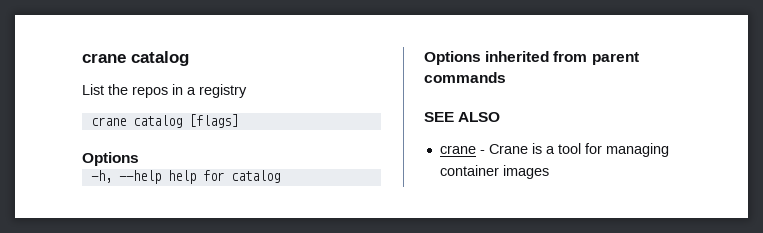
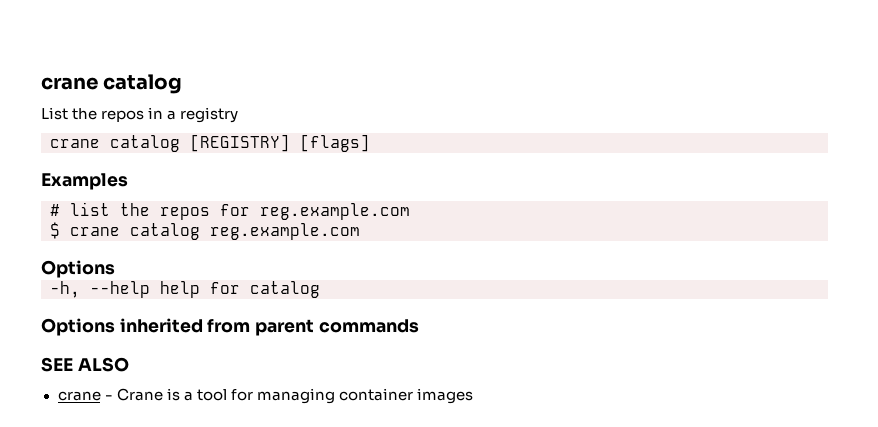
- crane catalog [flags]
+ crane catalog [REGISTRY] [flags]
+ Examples
+ # list the repos for reg.example.com
+ $ crane catalog reg.example.com

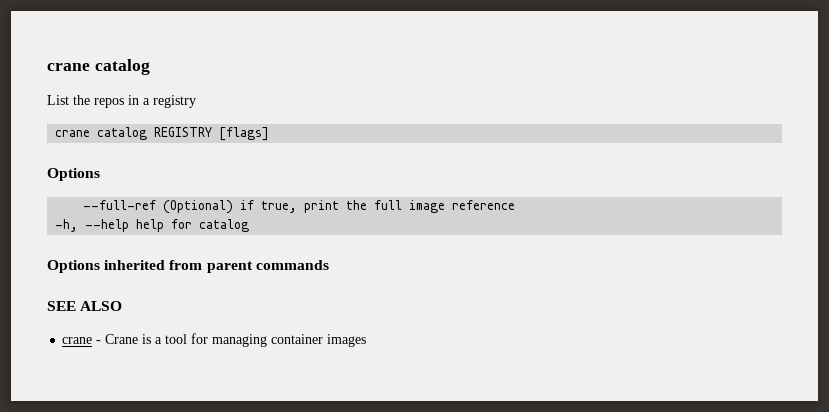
- crane catalog [REGISTRY] [flags]
- Examples
- # list the repos for reg.example.com
- $ crane catalog reg.example.com
+ crane catalog REGISTRY [flags]
  Options
+ --full-ref (Optional) if true, print the full image reference

